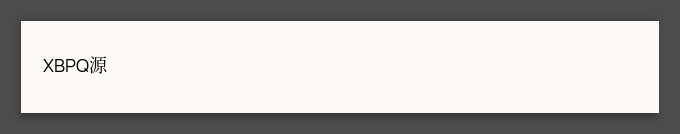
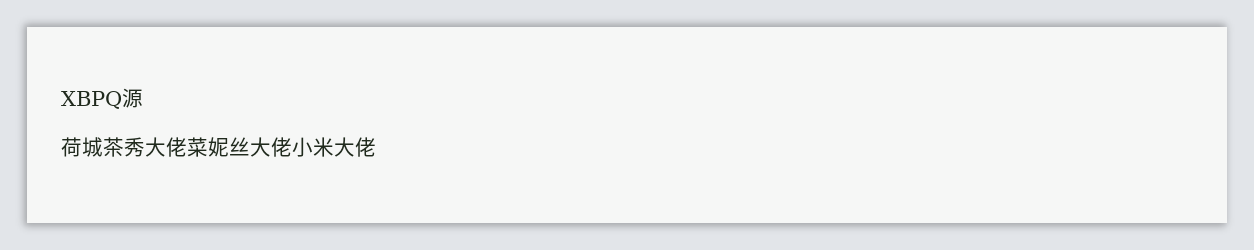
+ 荷城茶秀大佬菜妮丝大佬小米大佬

